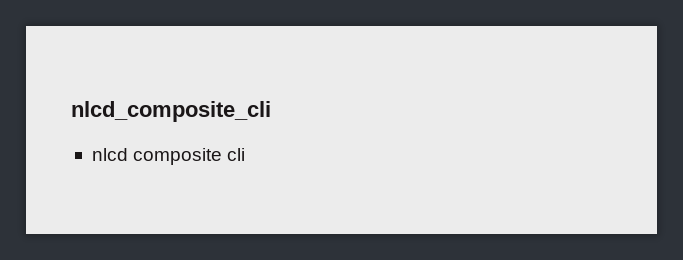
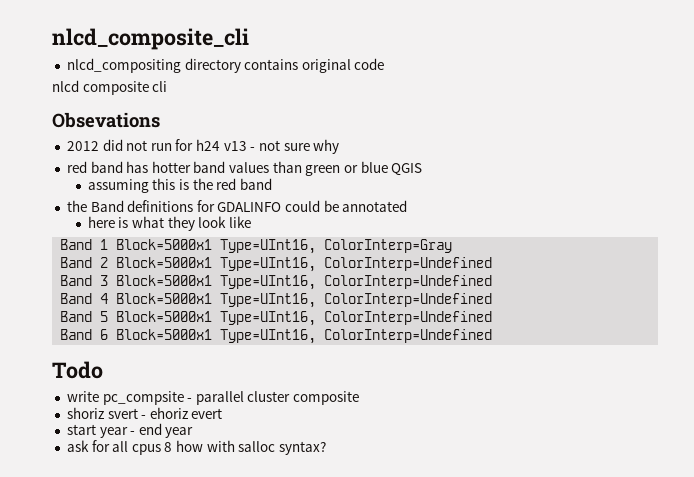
+ nlcd_compositing directory contains original code
  nlcd composite cli
+ Obsevations
+ 2012 did not run for h24 v13 - not sure why
+ red band has hotter band values than green or blue QGIS
+ assuming this is the red band
+ the Band definitions for GDALINFO could be annotated
+ here is what they look like
+ Band 1 Block=5000x1 Type=UInt16, ColorInterp=Gray
+ Band 2 Block=5000x1 Type=UInt16, ColorInterp=Undefined
+ Band 3 Block=5000x1 Type=UInt16, ColorInterp=Undefined
+ Band 4 Block=5000x1 Type=UInt16, ColorInterp=Undefined
+ Band 5 Block=5000x1 Type=UInt16, ColorInterp=Undefined
+ Band 6 Block=5000x1 Type=UInt16, ColorInterp=Undefined
+ Todo
+ write pc_compsite - parallel cluster composite
+ shoriz svert - ehoriz evert
+ start year - end year
+ ask for all cpus 8 how with salloc syntax?

